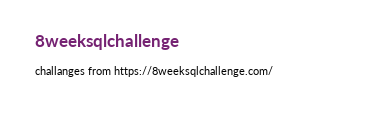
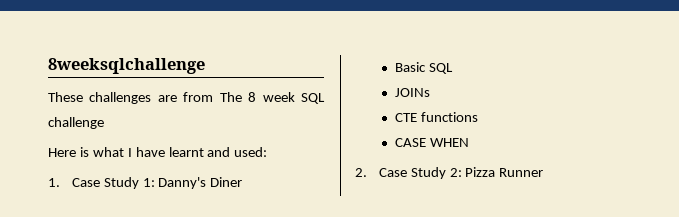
- challanges from https://8weeksqlchallenge.com/
+ These challenges are from The 8 week SQL challenge
+ Here is what I have learnt and used:
+ 1. Case Study 1: Danny's Diner
+ Basic SQL
+ JOINs
+ CTE functions
+ CASE WHEN
+ 2. Case Study 2: Pizza Runner

